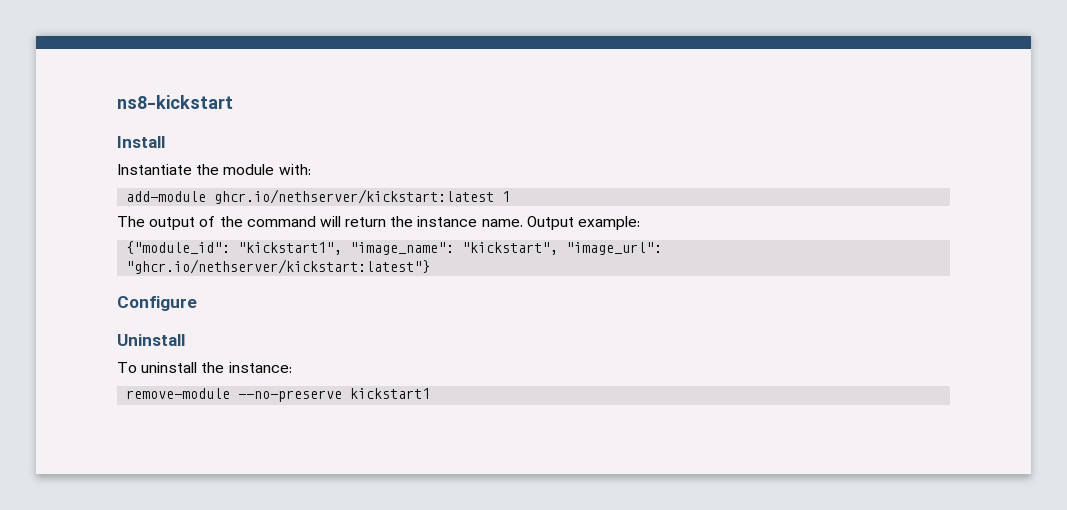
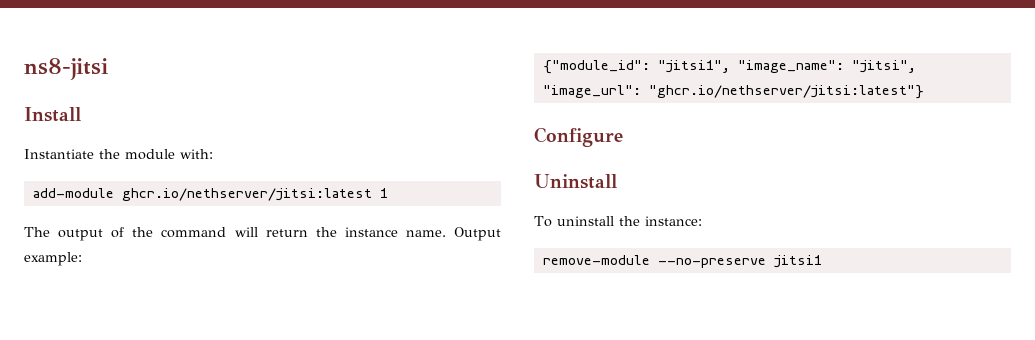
- ns8-kickstart
+ ns8-jitsi
- add-module ghcr.io/nethserver/kickstart:latest 1
+ add-module ghcr.io/nethserver/jitsi:latest 1
- {"module_id": "kickstart1", "image_name": "kickstart", "image_url": "ghcr.io/nethserver/kickstart:latest"}
+ {"module_id": "jitsi1", "image_name": "jitsi", "image_url": "ghcr.io/nethserver/jitsi:latest"}
- remove-module --no-preserve kickstart1
+ remove-module --no-preserve jitsi1

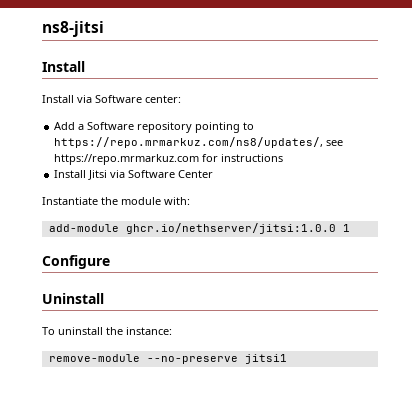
+ Install via Software center:
+ Add a Software repository pointing to https://repo.mrmarkuz.com/ns8/updates/, see https://repo.mrmarkuz.com for instructions
+ Install Jitsi via Software Center
- add-module ghcr.io/nethserver/jitsi:latest 1
+ add-module ghcr.io/nethserver/jitsi:1.0.0 1
- The output of the command will return the instance name. Output example:
- {"module_id": "jitsi1", "image_name": "jitsi", "image_url": "ghcr.io/nethserver/jitsi:latest"}

